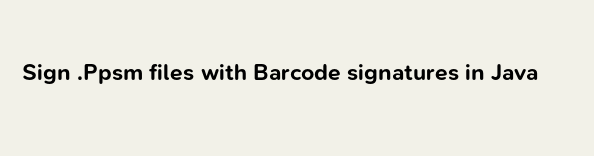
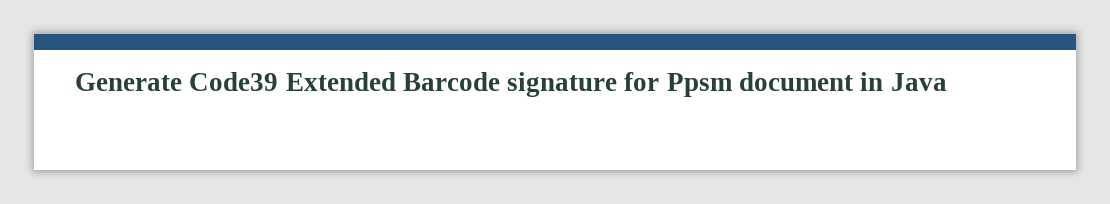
- Sign .Ppsm files with Barcode signatures in Java
+ Generate Code39 Extended Barcode signature for Ppsm document in Java

